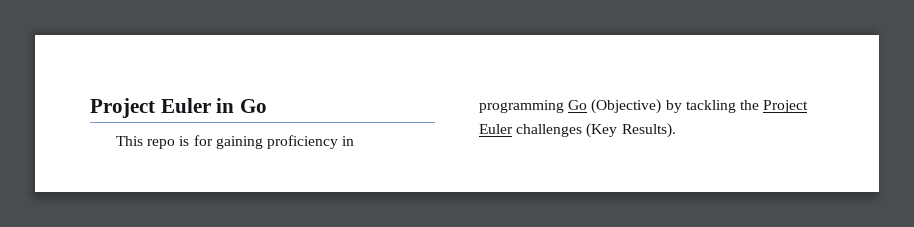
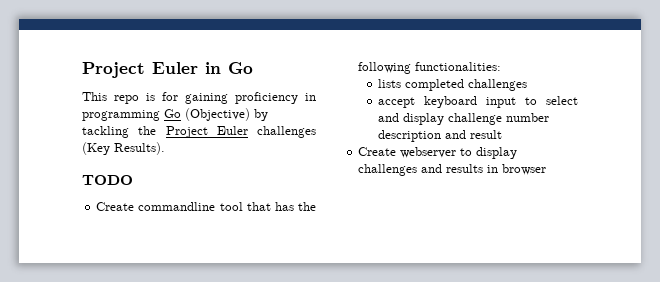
+ TODO
+ Create commandline tool that has the following functionalities:
+ lists completed challenges
+ accept keyboard input to select and display challenge number description and result
+ Create webserver to display challenges and results in browser

